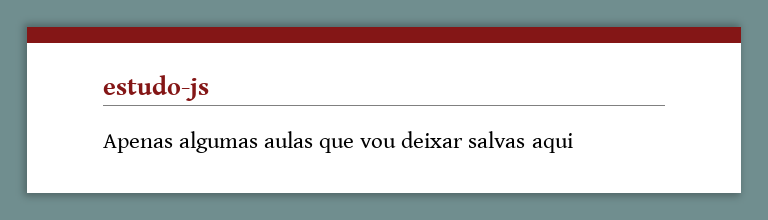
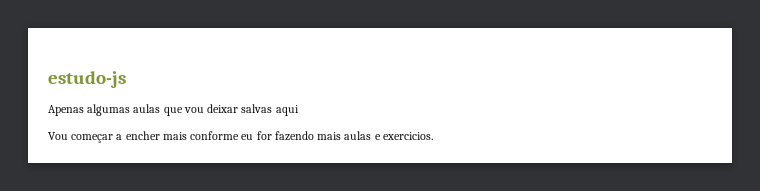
+ Vou começar a encher mais conforme eu for fazendo mais aulas e exercicios.

